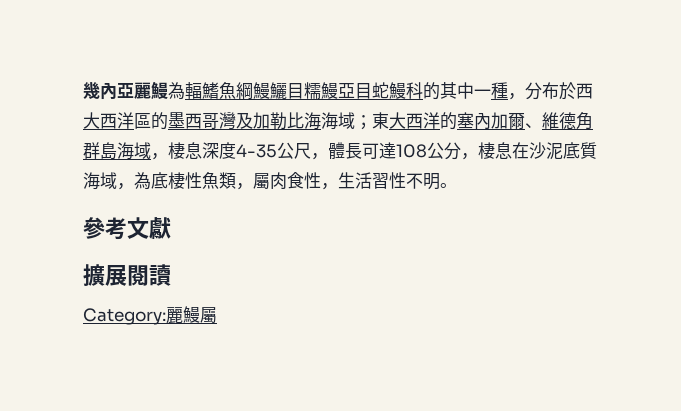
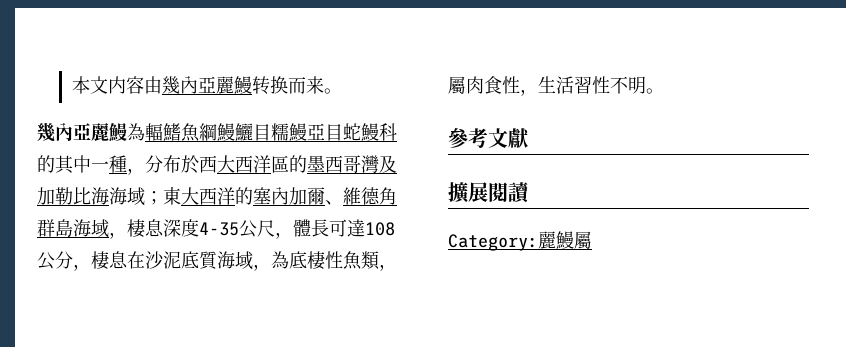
+ 本文内容由幾內亞麗鰻转换而来。

